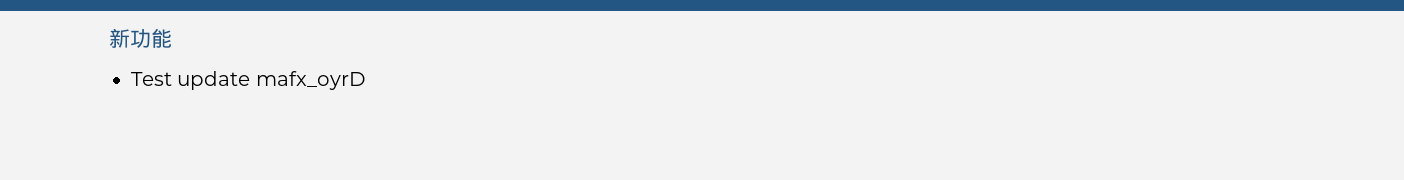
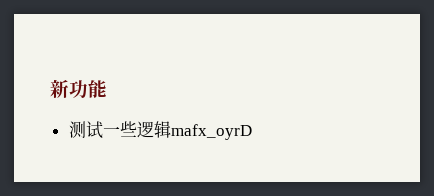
- Test update mafx_oyrD
+ 测试一些逻辑mafx_oyrD

